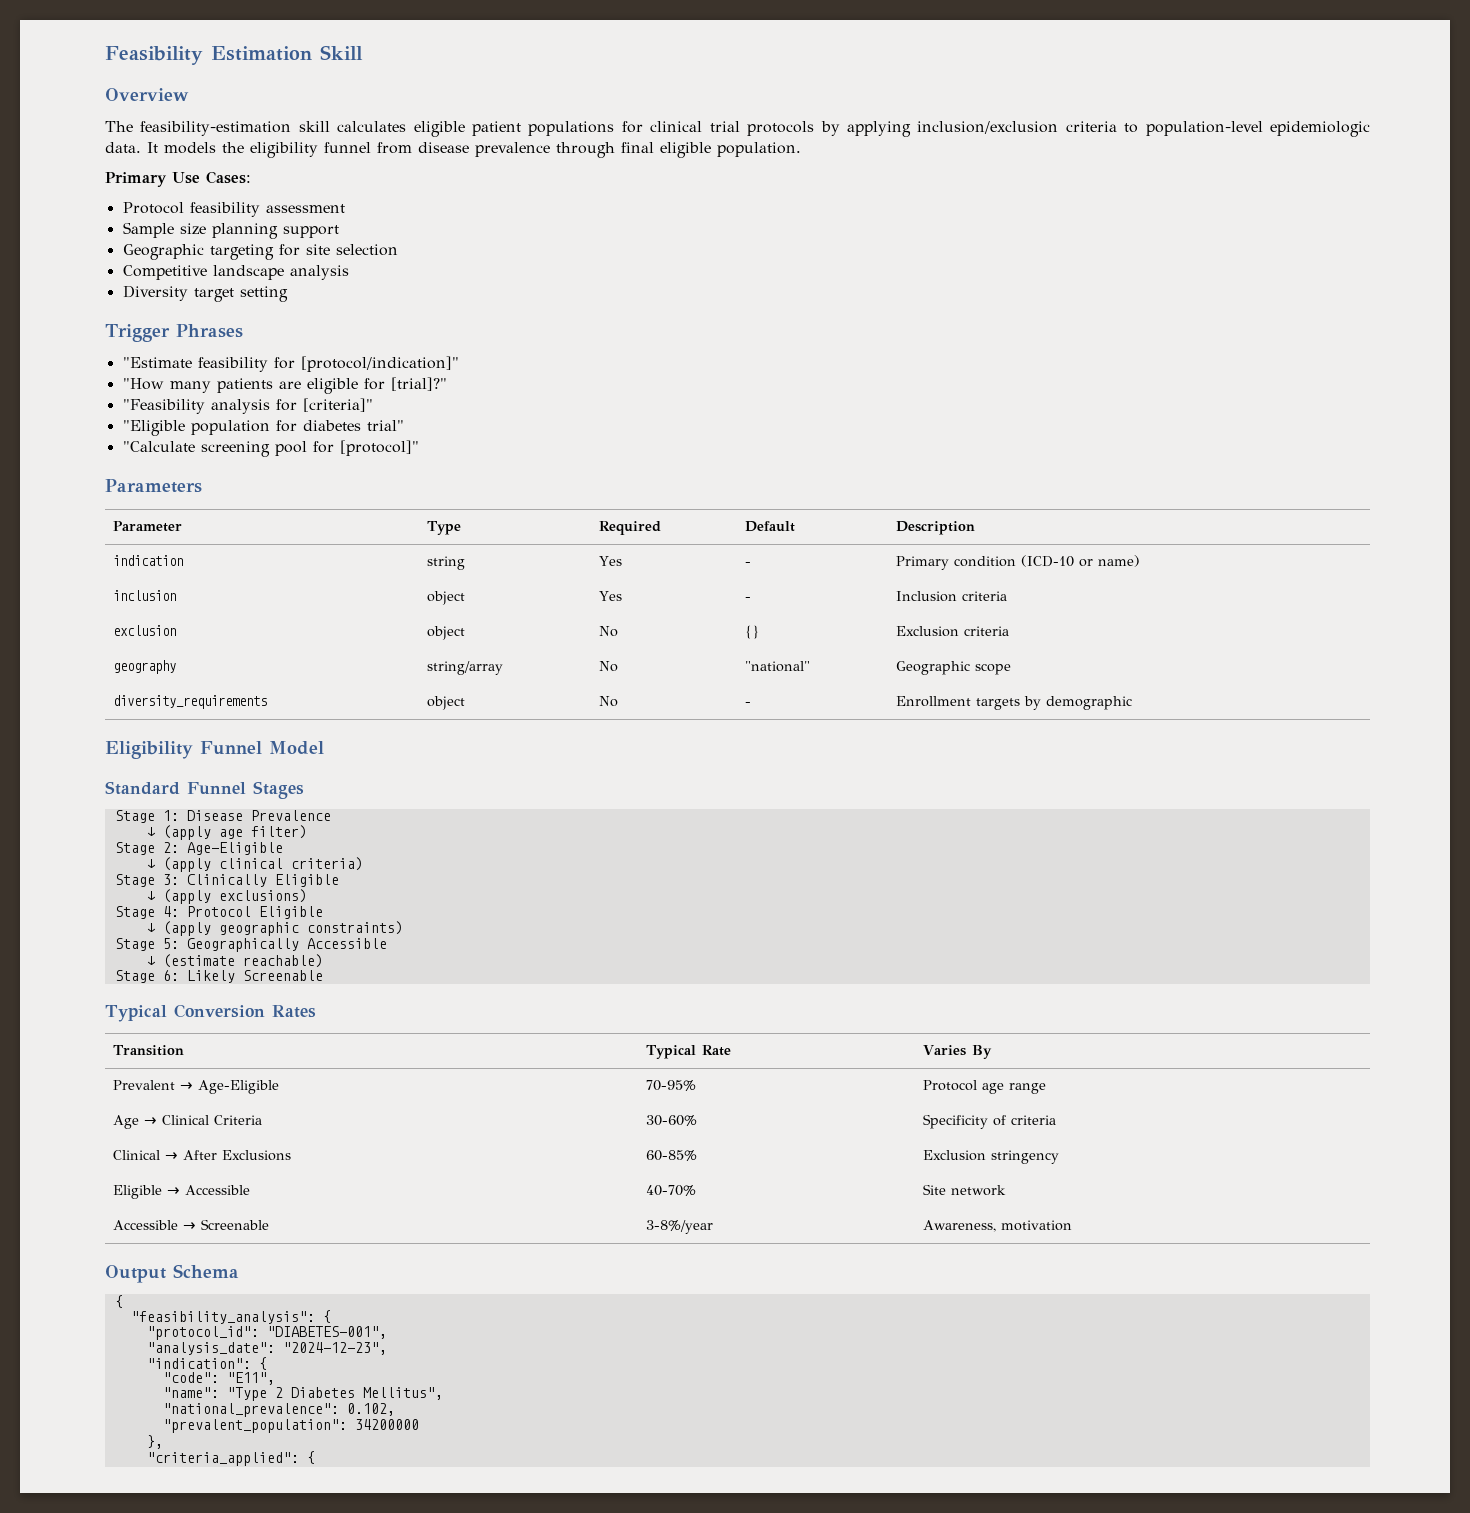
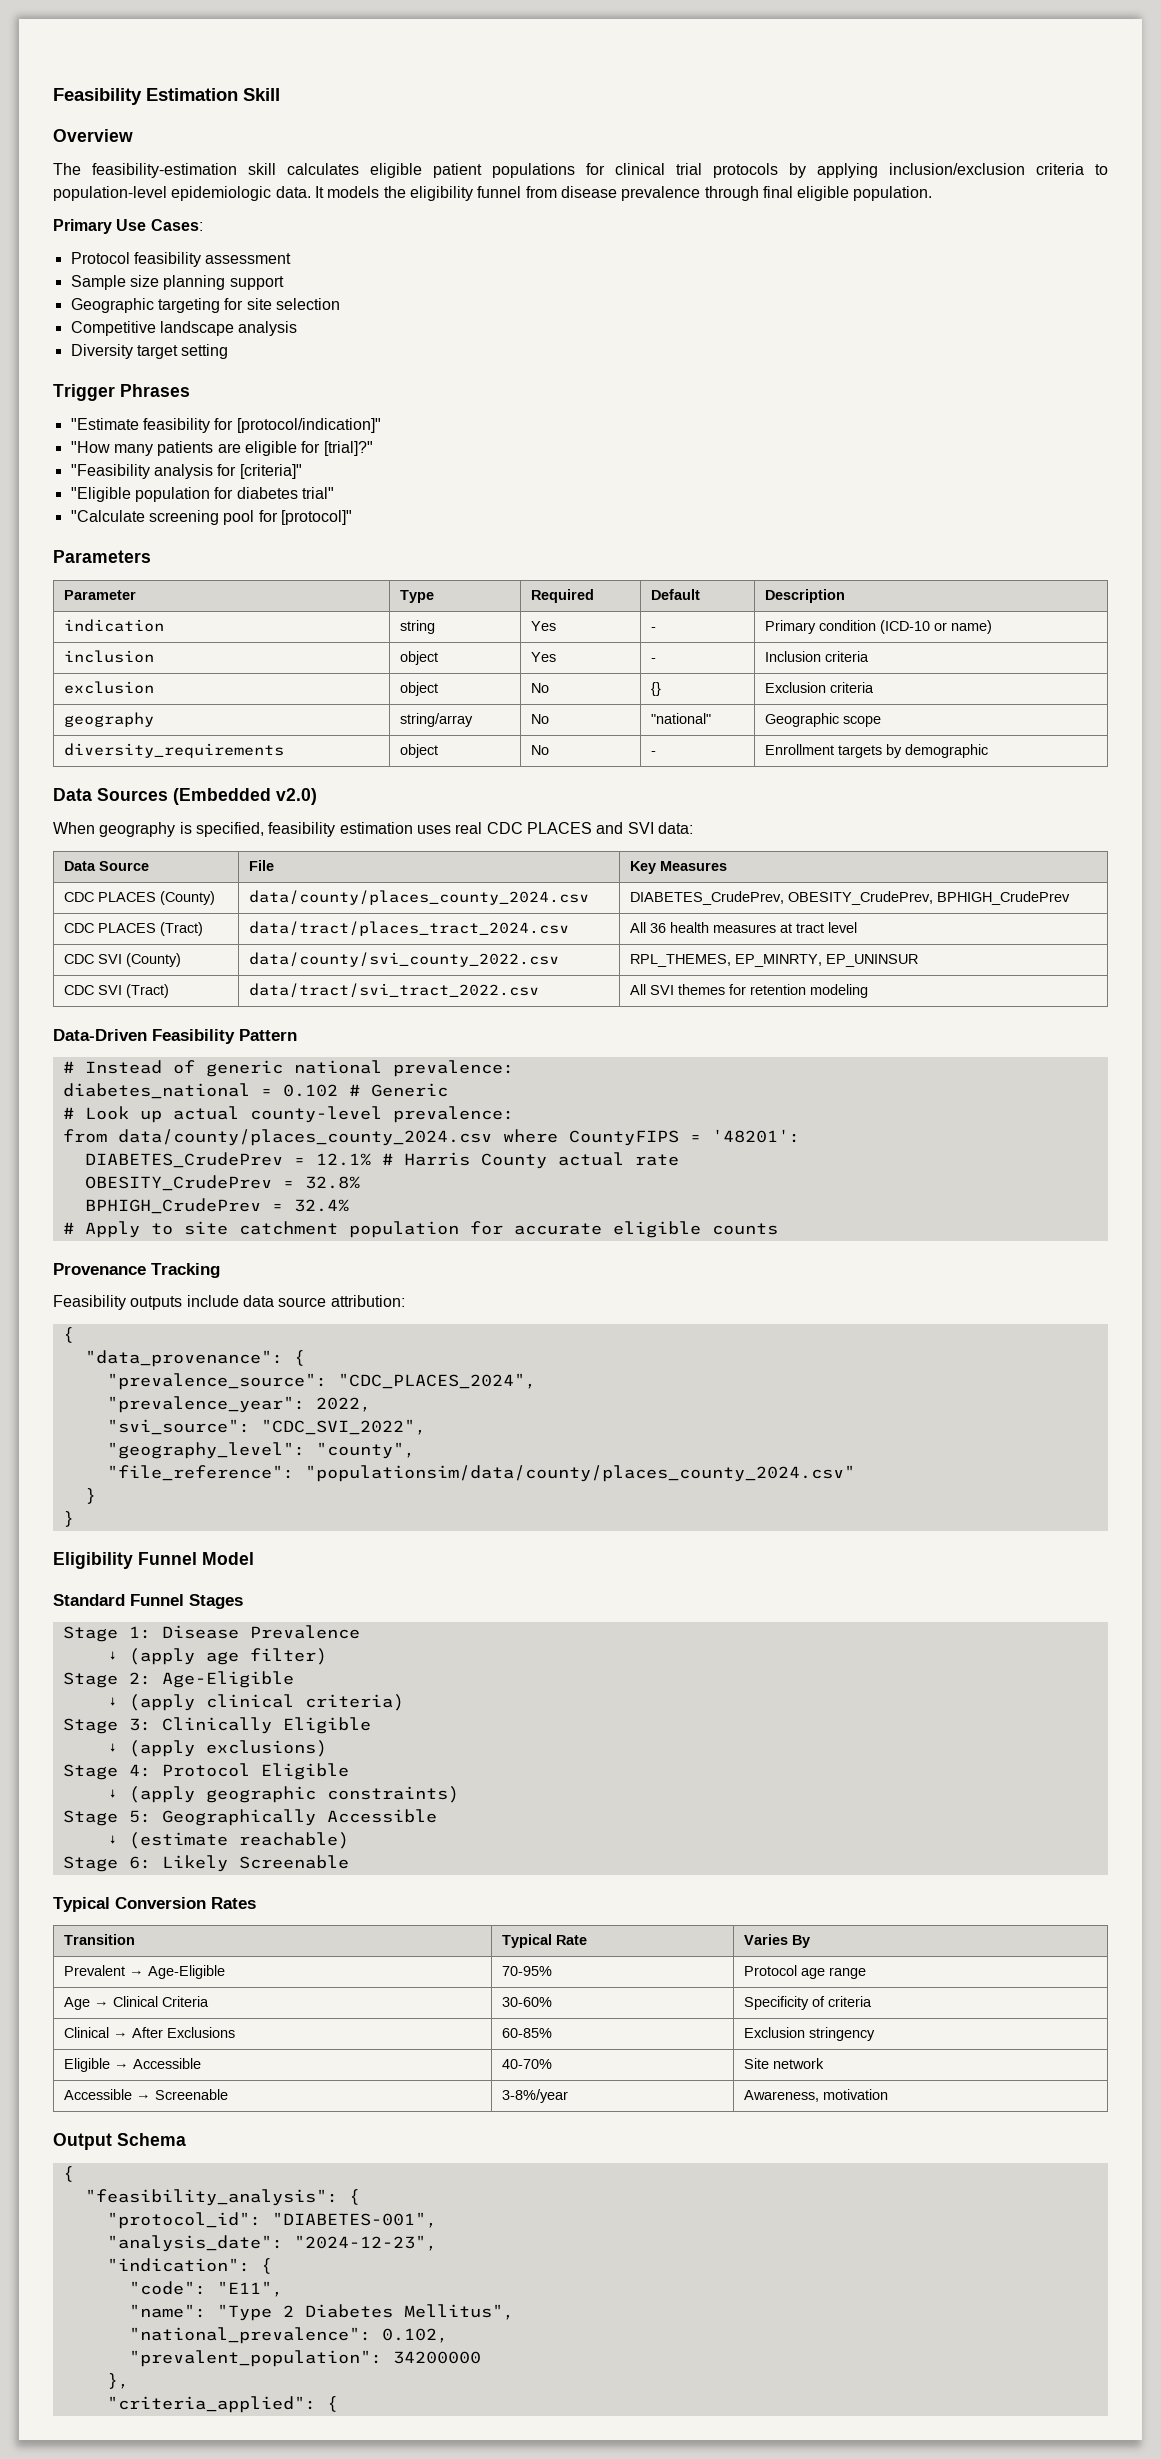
+ Data Sources (Embedded v2.0)
+ When geography is specified, feasibility estimation uses real CDC PLACES and SVI data:
+ Data Source | File | Key Measures
+ CDC PLACES (County) | data/county/places_county_2024.csv | DIABETES_CrudePrev, OBESITY_CrudePrev, BPHIGH_CrudePrev
+ CDC PLACES (Tract) | data/tract/places_tract_2024.csv | All 36 health measures at tract level
+ CDC SVI (County) | data/county/svi_county_2022.csv | RPL_THEMES, EP_MINRTY, EP_UNINSUR
+ CDC SVI (Tract) | data/tract/svi_tract_2022.csv | All SVI themes for retention modeling
+ Data-Driven Feasibility Pattern
+ # Instead of generic national prevalence:
+ diabetes_national = 0.102 # Generic
+ # Look up actual county-level prevalence:
+ from data/county/places_county_2024.csv where CountyFIPS = '48201':
+ DIABETES_CrudePrev = 12.1% # Harris County actual rate
+ OBESITY_CrudePrev = 32.8%
+ BPHIGH_CrudePrev = 32.4%
+ # Apply to site catchment population for accurate eligible counts
+ Provenance Tracking
+ Feasibility outputs include data source attribution:
+ {
+ "data_provenance": {
+ "prevalence_source": "CDC_PLACES_2024",
+ "prevalence_year": 2022,
+ "svi_source": "CDC_SVI_2022",
+ "geography_level": "county",
+ "file_reference": "populationsim/data/county/places_county_2024.csv"
+ }
+ }

